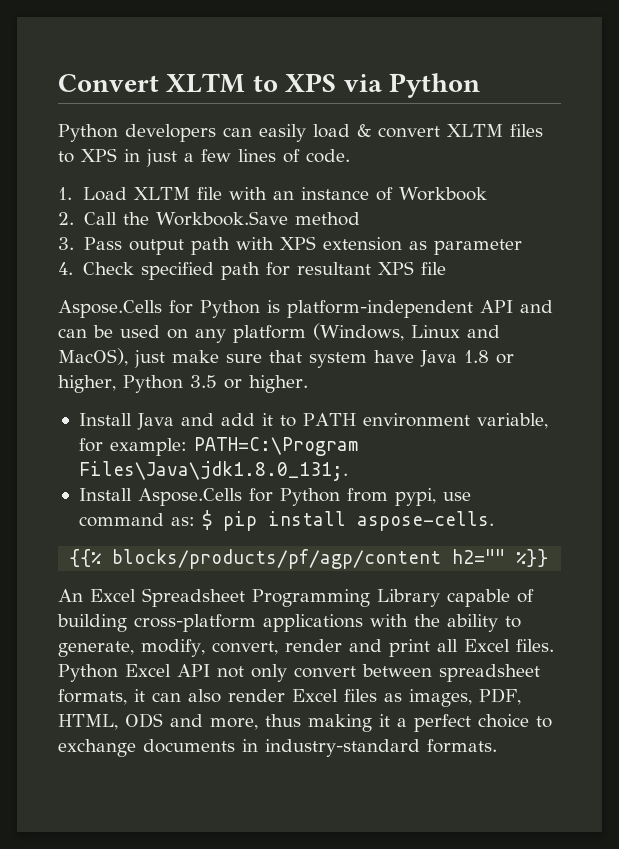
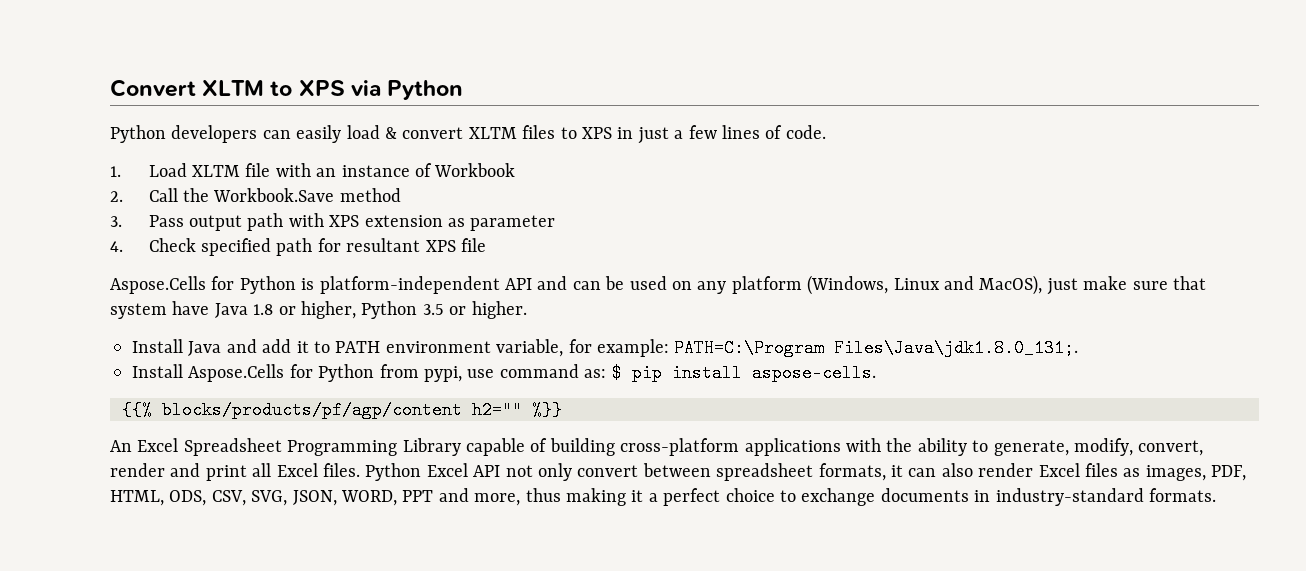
- Python Excel API not only convert between spreadsheet formats, it can also render Excel files as images, PDF, HTML, ODS and more, thus making it a perfect choice to exchange documents in industry-standard formats.
+ Python Excel API not only convert between spreadsheet formats, it can also render Excel files as images, PDF, HTML, ODS, CSV, SVG, JSON, WORD, PPT and more, thus making it a perfect choice to exchange documents in industry-standard formats.

